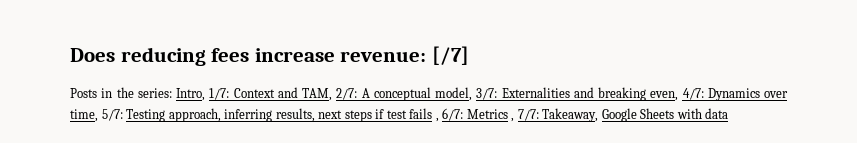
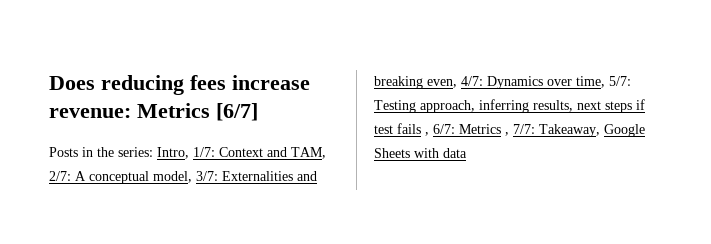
- Does reducing fees increase revenue: [/7]
+ Does reducing fees increase revenue: Metrics [6/7]

